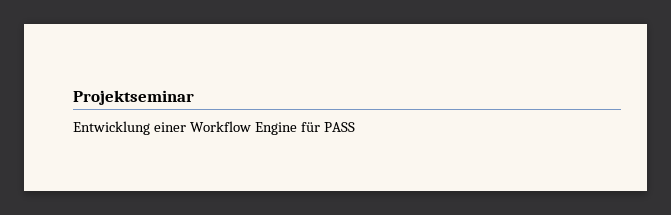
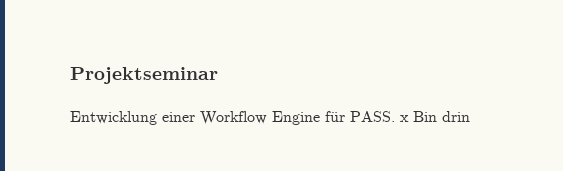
- Entwicklung einer Workflow Engine für PASS
+ Entwicklung einer Workflow Engine für PASS. x Bin drin

